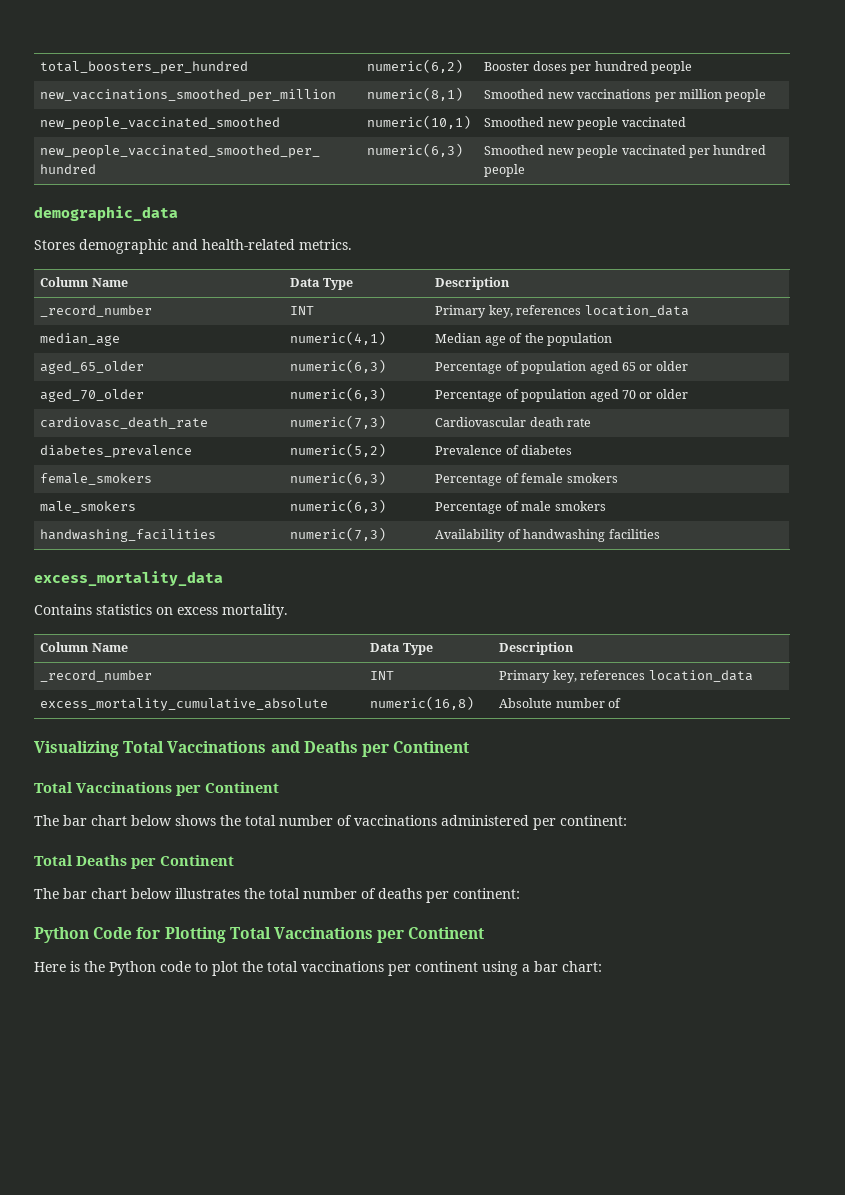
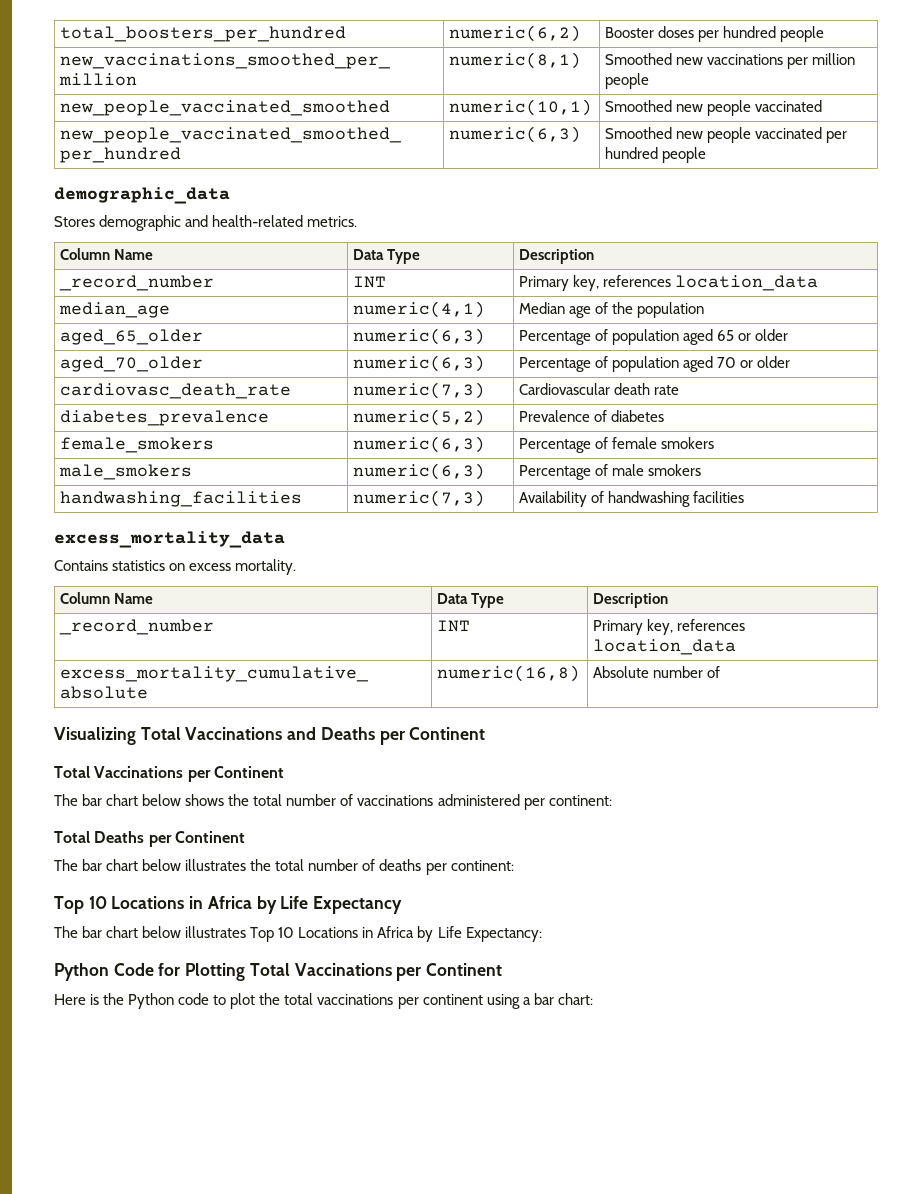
+ Top 10 Locations in Africa by Life Expectancy
+ The bar chart below illustrates Top 10 Locations in Africa by Life Expectancy:

